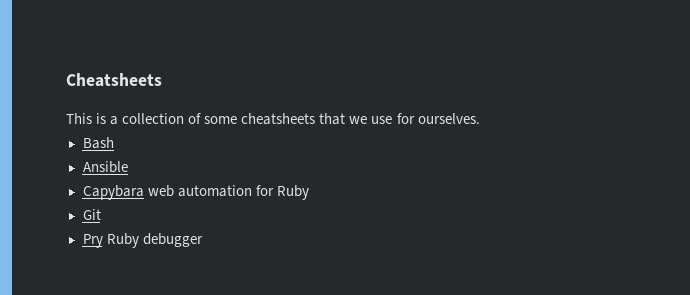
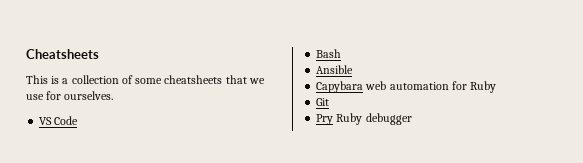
+ VS Code

